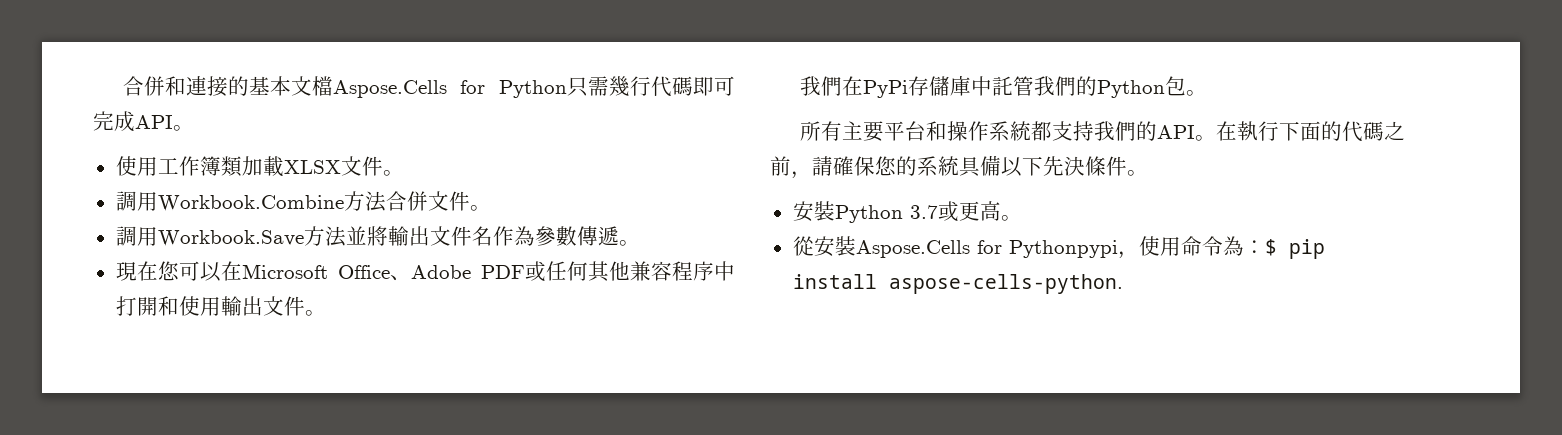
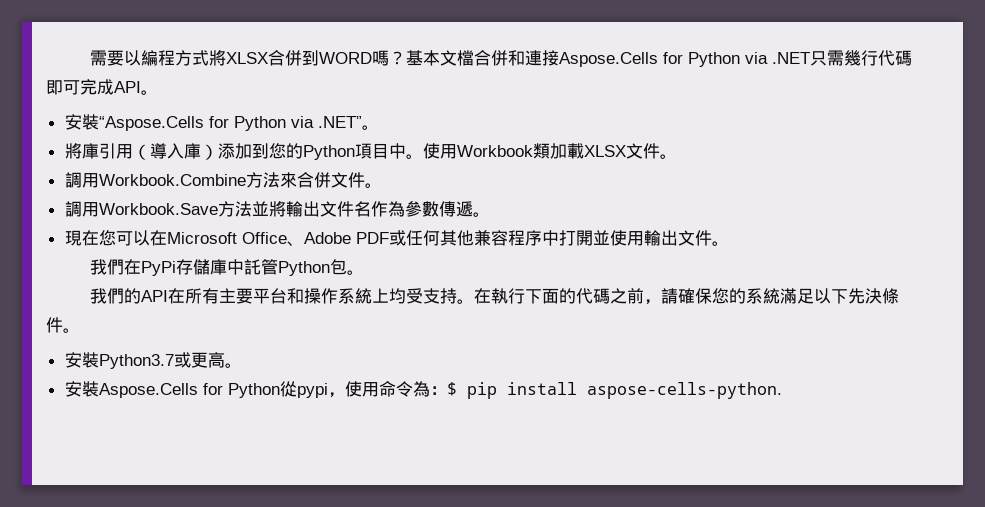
- 合併和連接的基本文檔Aspose.Cells for Python只需幾行代碼即可完成API。
+ 需要以編程方式將XLSX合併到WORD嗎？基本文檔合併和連接Aspose.Cells for Python via .NET只需幾行代碼即可完成API。
- 使用工作簿類加載XLSX文件。
+ 安裝“Aspose.Cells for Python via .NET”。
+ 將庫引用（導入庫）添加到您的Python項目中。使用Workbook類加載XLSX文件。
- 調用Workbook.Combine方法合併文件。
+ 調用Workbook.Combine方法來合併文件。
- 現在您可以在Microsoft Office、Adobe PDF或任何其他兼容程序中打開和使用輸出文件。
+ 現在您可以在Microsoft Office、Adobe PDF或任何其他兼容程序中打開並使用輸出文件。
- 我們在PyPi存儲庫中託管我們的Python包。
+ 我們在PyPi存儲庫中託管Python包。
- 所有主要平台和操作系統都支持我們的API。
+ 我們的API在所有主要平台和操作系統上均受支持。
- 在執行下面的代碼之前，請確保您的系統具備以下先決條件。
+ 在執行下面的代碼之前，請確保您的系統滿足以下先決條件。
- 安裝Python 3.7或更高。
+ 安裝Python3.7或更高。
- 從安裝Aspose.Cells for Pythonpypi，使用命令為：$ pip install aspose-cells-python.
+ 安裝Aspose.Cells for Python從pypi，使用命令為：$ pip install aspose-cells-python.

